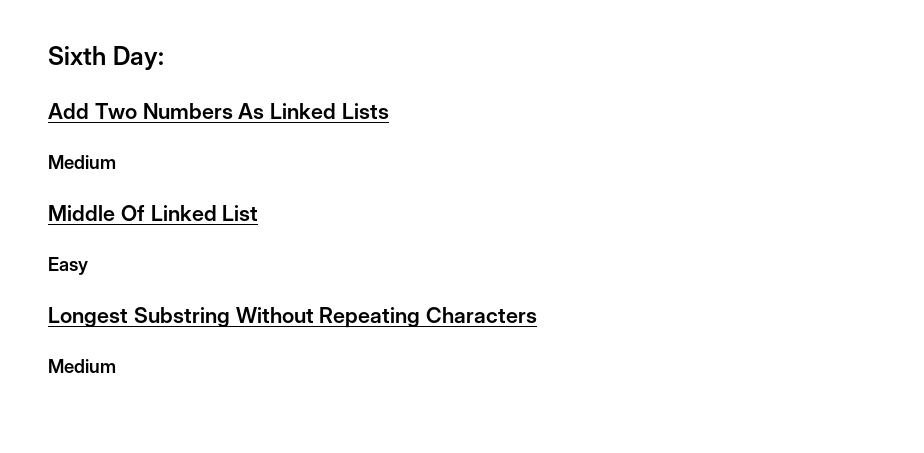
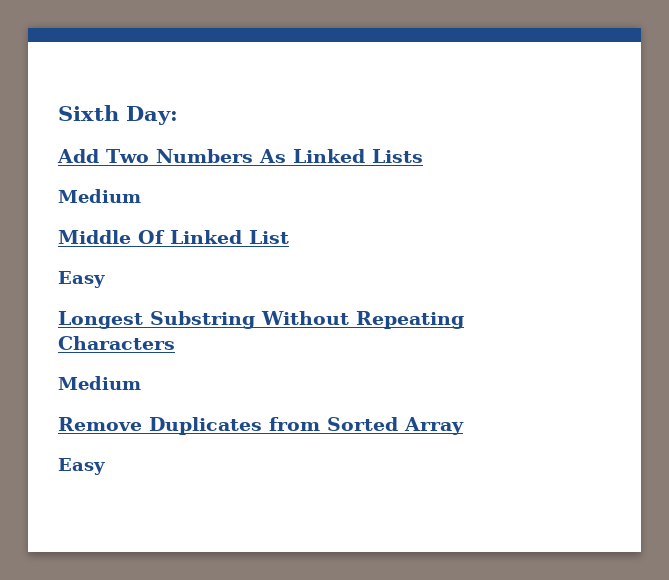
+ Remove Duplicates from Sorted Array
+ Easy

